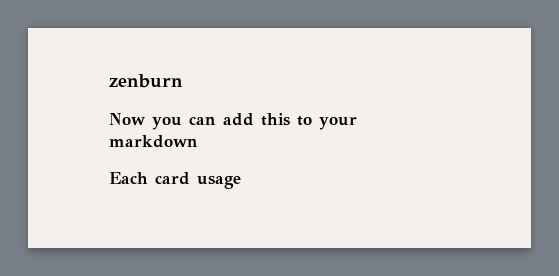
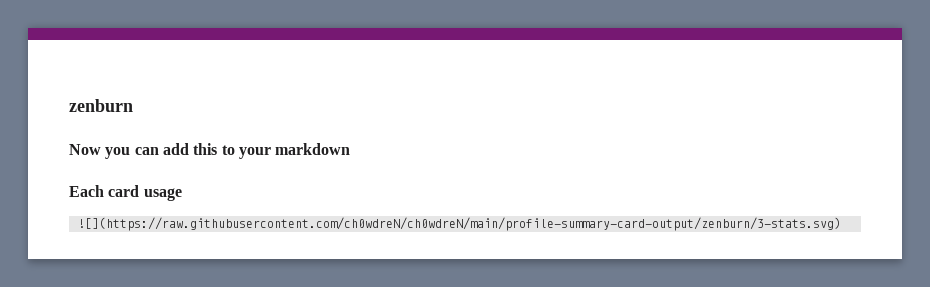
+ ![](https://raw.githubusercontent.com/ch0wdreN/ch0wdreN/main/profile-summary-card-output/zenburn/3-stats.svg)

